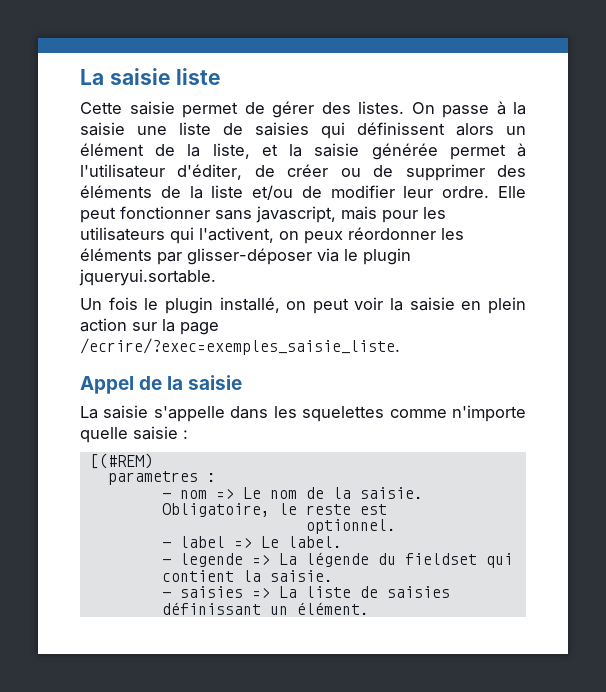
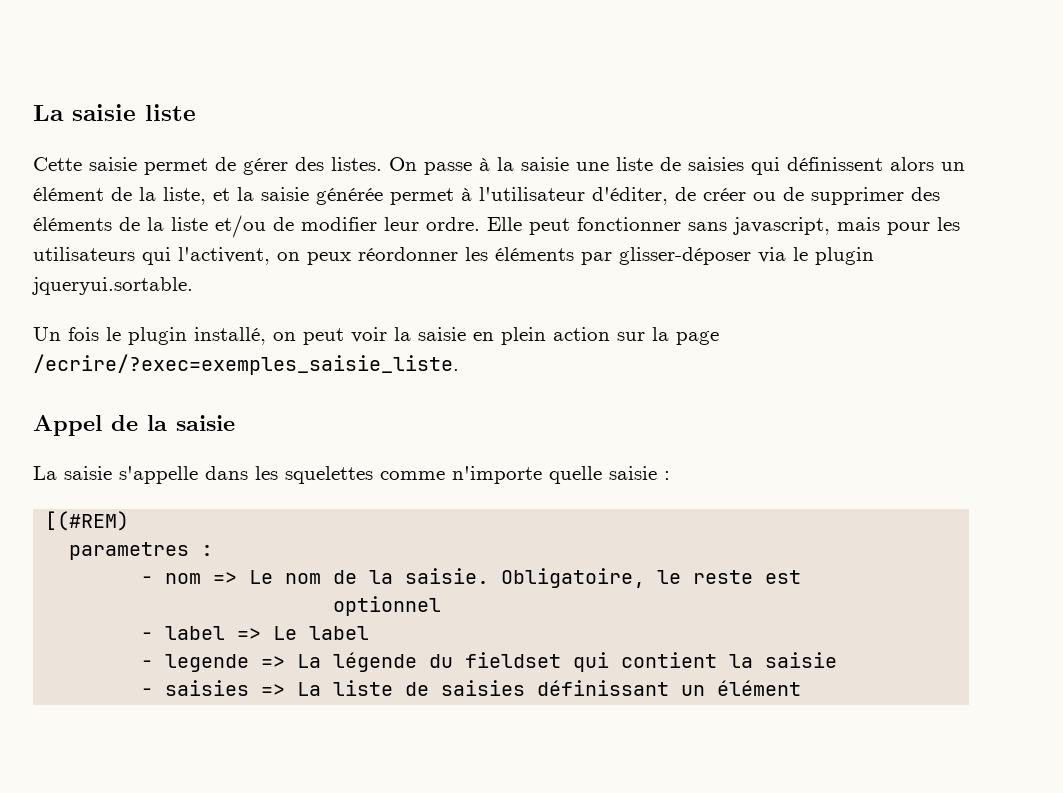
- optionnel.
+ optionnel
- - label => Le label.
+ - label => Le label
- - legende => La légende du fieldset qui contient la saisie.
+ - legende => La légende du fieldset qui contient la saisie
- - saisies => La liste de saisies définissant un élément.
+ - saisies => La liste de saisies définissant un élément

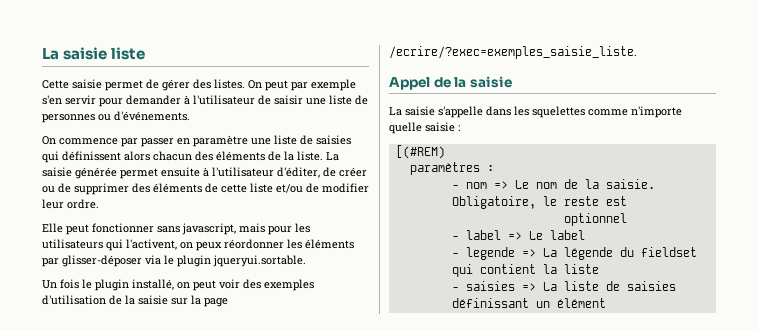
- On passe à la saisie une liste de saisies qui définissent alors un élément de la liste, et la saisie générée permet à l'utilisateur d'éditer, de créer ou de supprimer des éléments de la liste et/ou de modifier leur ordre. Elle peut fonctionner sans javascript, mais pour les utilisateurs qui l'activent, on peux réordonner les éléments par glisser-déposer via le plugin jqueryui.sortable.
+ On peut par exemple s'en servir pour demander à l'utilisateur de saisir une liste de personnes ou d'événements.
+ On commence par passer en paramètre une liste de saisies qui définissent alors chacun des éléments de la liste. La saisie générée permet ensuite à l'utilisateur d'éditer, de créer ou de supprimer des éléments de cette liste et/ou de modifier leur ordre.
+ Elle peut fonctionner sans javascript, mais pour les utilisateurs qui l'activent, on peux réordonner les éléments par glisser-déposer via le plugin jqueryui.sortable.
- Un fois le plugin installé, on peut voir la saisie en plein action sur la page /ecrire/?exec=exemples_saisie_liste.
+ Un fois le plugin installé, on peut voir des exemples d'utilisation de la saisie sur la page /ecrire/?exec=exemples_saisie_liste.
- parametres :
+ paramètres :
- - legende => La légende du fieldset qui contient la saisie
+ - legende => La légende du fieldset qui contient la liste

